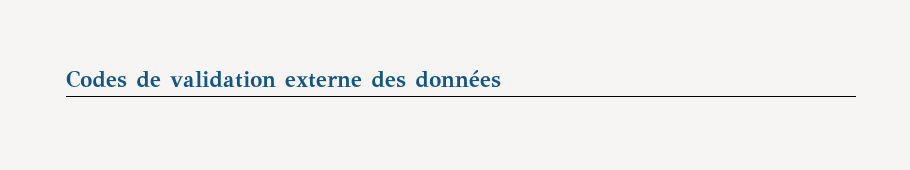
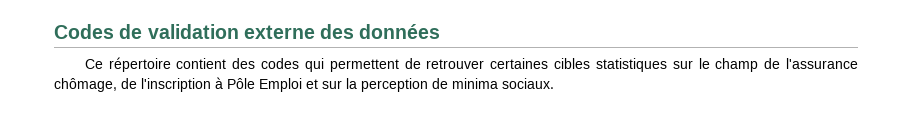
+ Ce répertoire contient des codes qui permettent de retrouver certaines cibles statistiques sur le champ de l'assurance chômage, de l'inscription à Pôle Emploi et sur la perception de minima sociaux.

